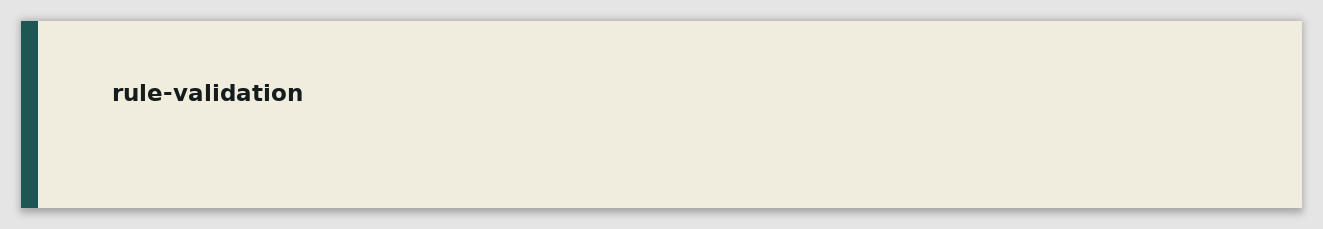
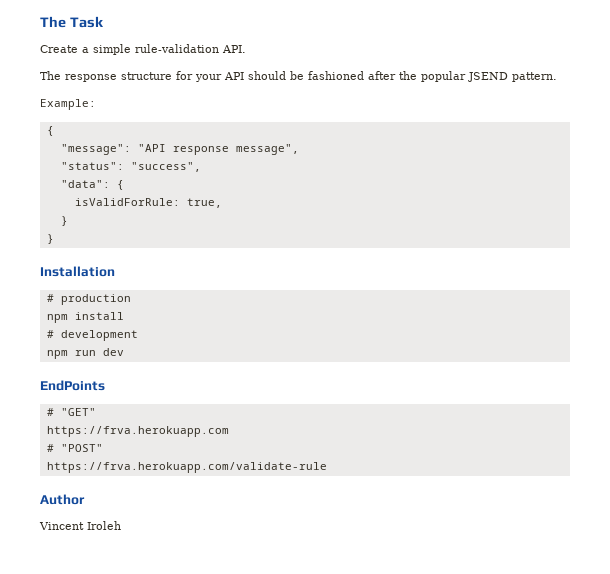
- rule-validation
+ The Task
+ Create a simple rule-validation API.
+ The response structure for your API should be fashioned after the popular JSEND pattern.
+ Example:
+ {
+ "message": "API response message",
+ "status": "success",
+ "data": {
+ isValidForRule: true,
+ }
+ }
+ Installation
+ # production
+ npm install
+ # development
+ npm run dev
+ EndPoints
+ # "GET"
+ https://frva.herokuapp.com
+ # "POST"
+ https://frva.herokuapp.com/validate-rule
+ Author
+ Vincent Iroleh

